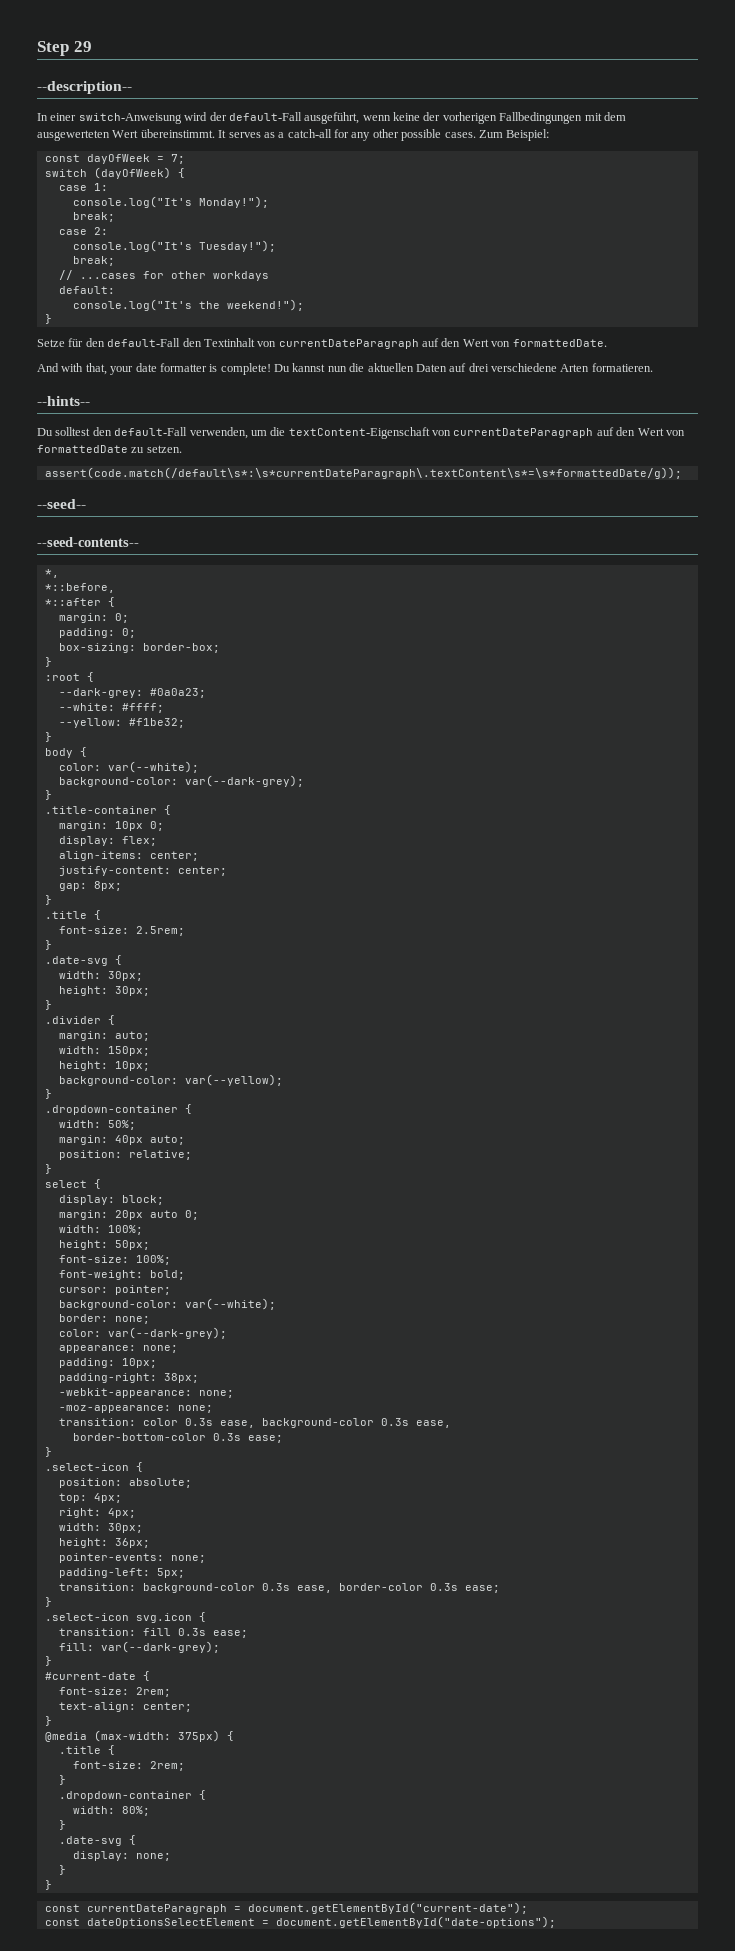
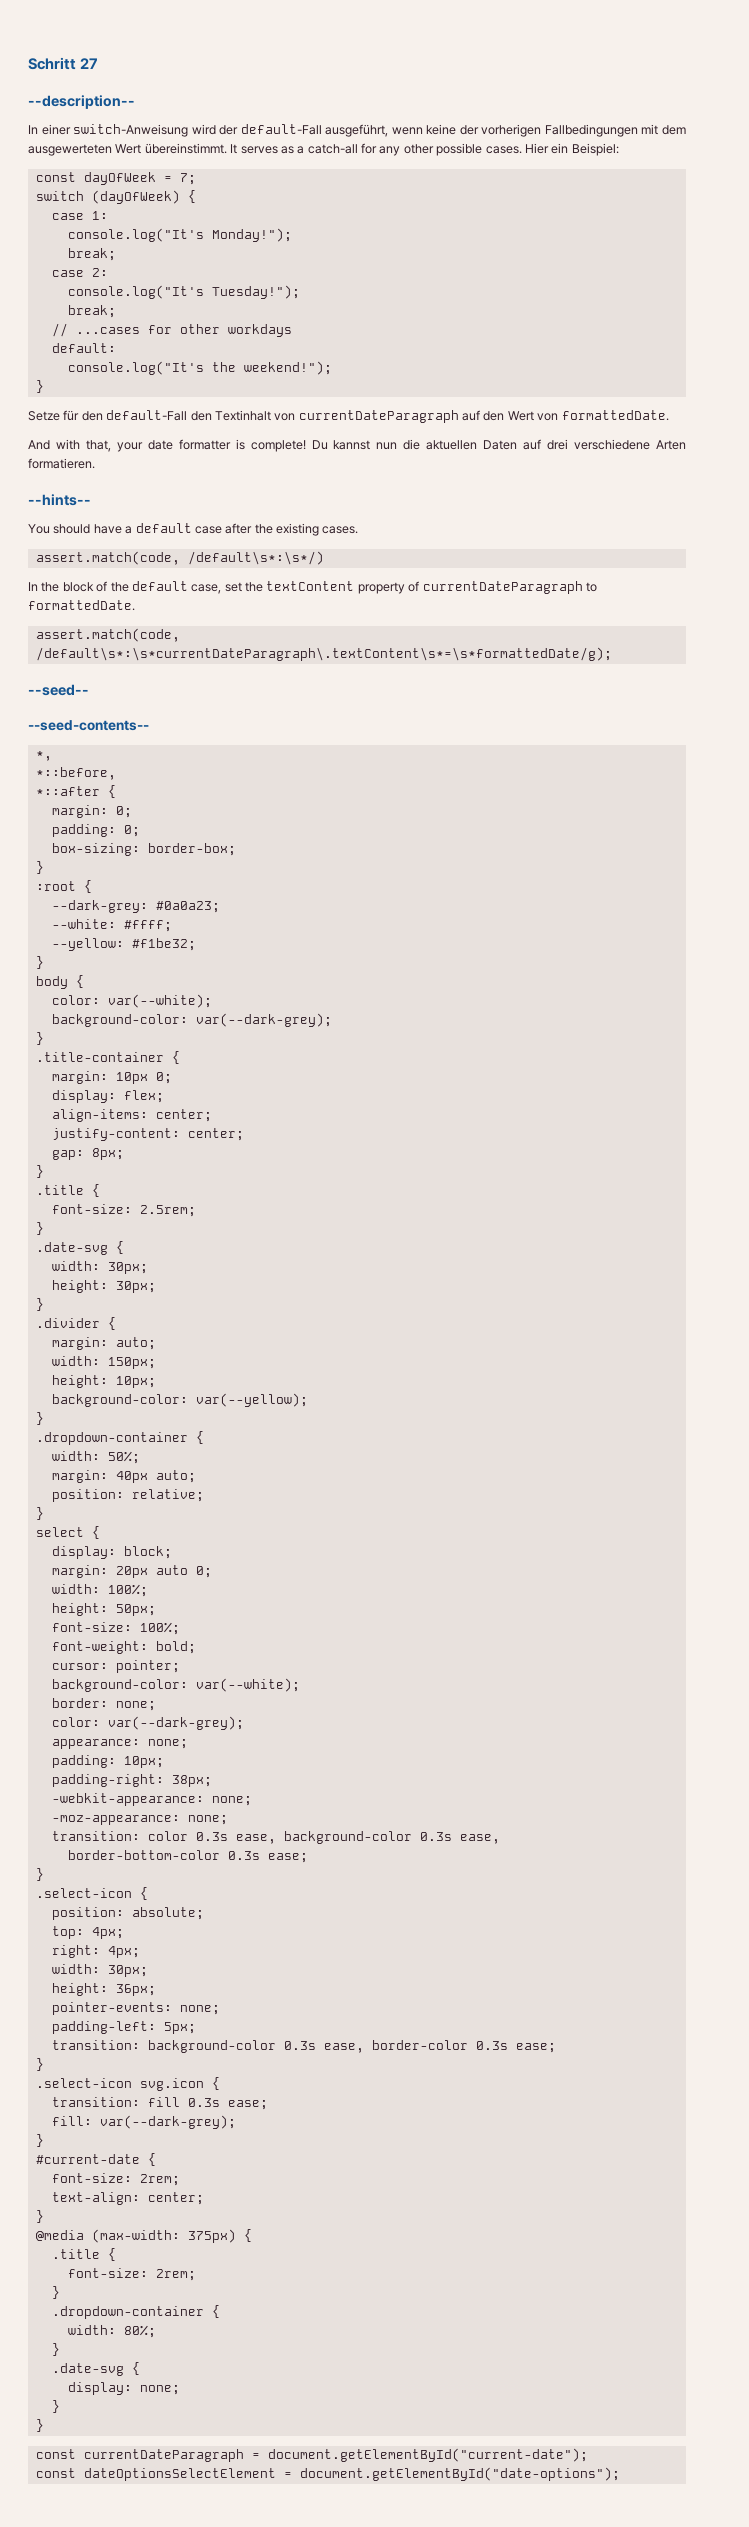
- Step 29
+ Schritt 27
- Zum Beispiel:
+ Hier ein Beispiel:
- Du solltest den default-Fall verwenden, um die textContent-Eigenschaft von currentDateParagraph auf den Wert von formattedDate zu setzen.
- assert(code.match(/default\s*:\s*currentDateParagraph\.textContent\s*=\s*formattedDate/g));
+ You should have a default case after the existing cases.
+ assert.match(code, /default\s*:\s*/)
+ In the block of the default case, set the textContent property of currentDateParagraph to formattedDate.
+ assert.match(code, /default\s*:\s*currentDateParagraph\.textContent\s*=\s*formattedDate/g);

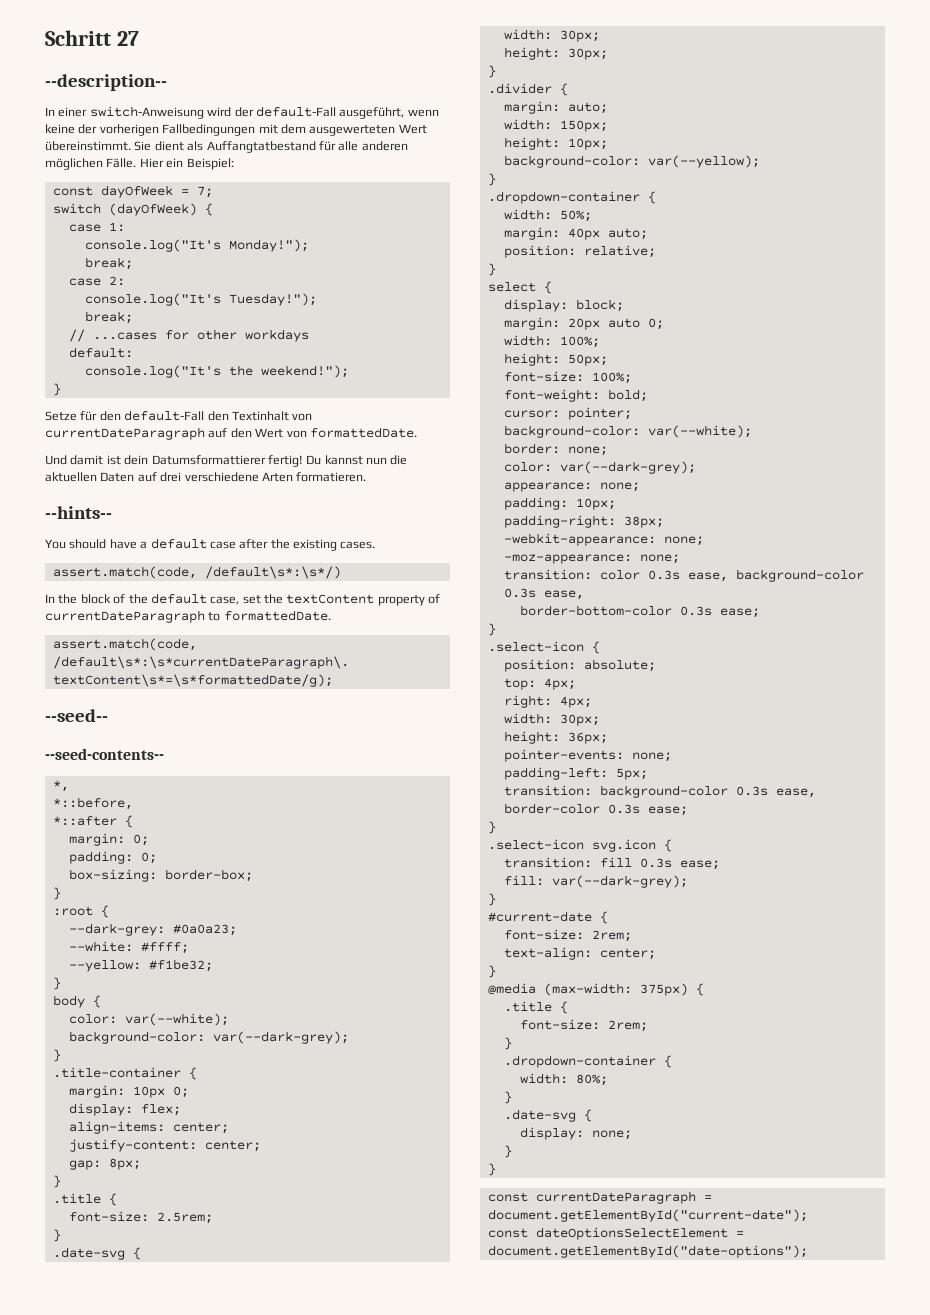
- It serves as a catch-all for any other possible cases.
+ Sie dient als Auffangtatbestand für alle anderen möglichen Fälle.
- And with that, your date formatter is complete!
+ Und damit ist dein Datumsformattierer fertig!

